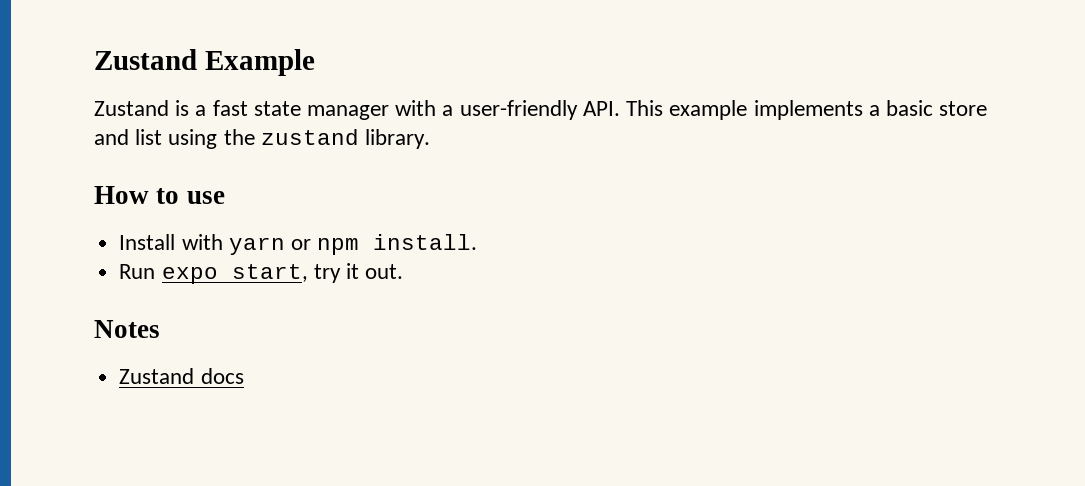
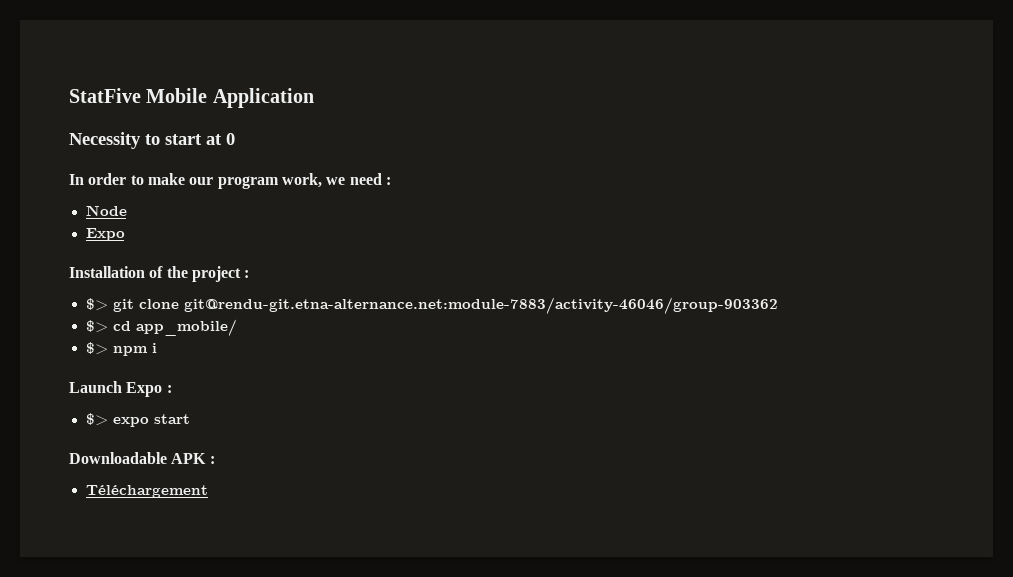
- Zustand Example
- Zustand is a fast state manager with a user-friendly API. This example implements a basic store and list using the zustand library.
- How to use
- Install with yarn or npm install.
- Run expo start, try it out.
- Notes
- Zustand docs
+ StatFive Mobile Application
+ Necessity to start at 0
+ In order to make our program work, we need :
+ Node
+ Expo
+ Installation of the project :
+ $> git clone git@rendu-git.etna-alternance.net:module-7883/activity-46046/group-903362
+ $> cd app_mobile/
+ $> npm i
+ Launch Expo :
+ $> expo start
+ Downloadable APK :
+ Téléchargement

